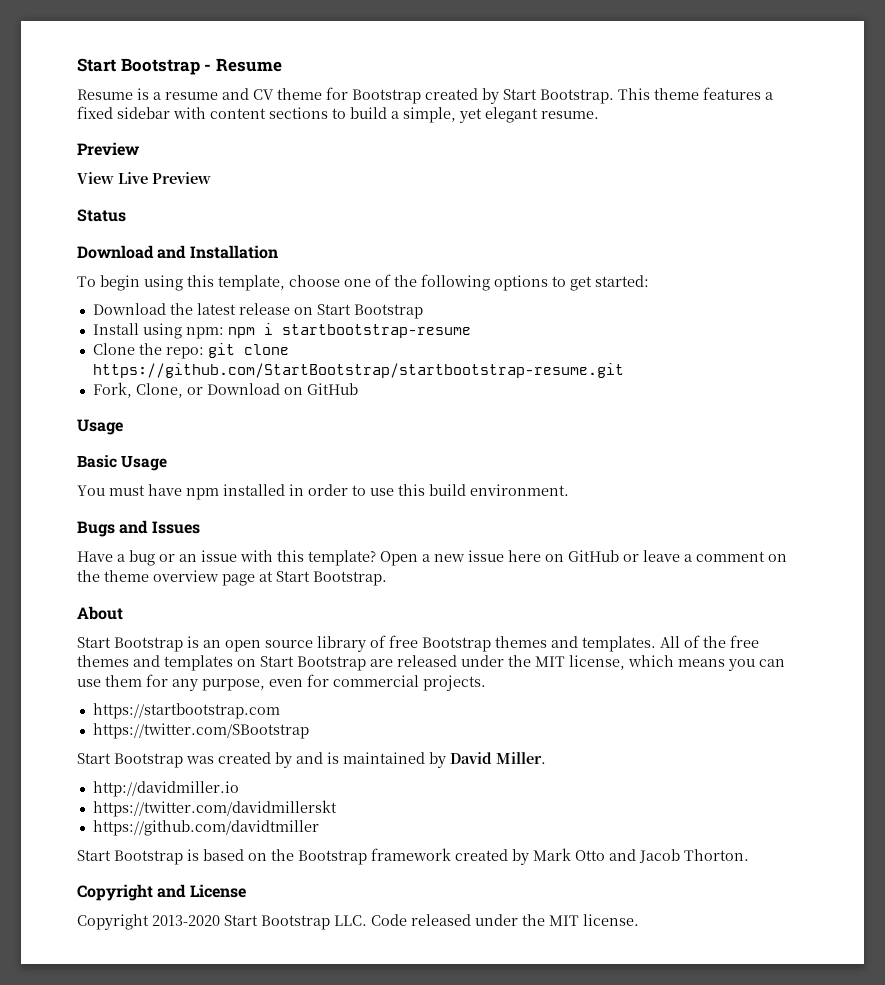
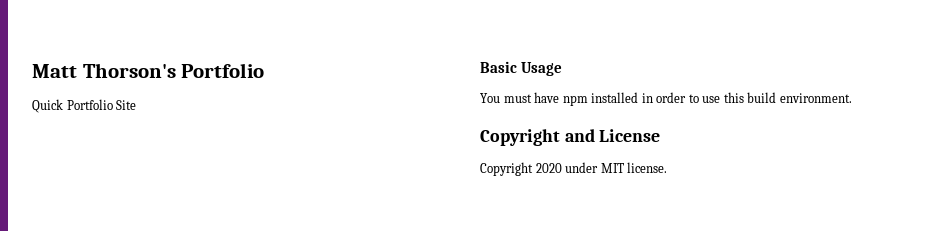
- Start Bootstrap - Resume
- Resume is a resume and CV theme for Bootstrap created by Start Bootstrap. This theme features a fixed sidebar with content sections to build a simple, yet elegant resume.
- Preview
- View Live Preview
- Status
- Download and Installation
- To begin using this template, choose one of the following options to get started:
- Download the latest release on Start Bootstrap
- Install using npm: npm i startbootstrap-resume
- Clone the repo: git clone https://github.com/StartBootstrap/startbootstrap-resume.git
- Fork, Clone, or Download on GitHub
- Usage
+ Matt Thorson's Portfolio
+ Quick Portfolio Site
- Bugs and Issues
- Have a bug or an issue with this template? Open a new issue here on GitHub or leave a comment on the theme overview page at Start Bootstrap.
- About
- Start Bootstrap is an open source library of free Bootstrap themes and templates. All of the free themes and templates on Start Bootstrap are released under the MIT license, which means you can use them for any purpose, even for commercial projects.
- https://startbootstrap.com
- https://twitter.com/SBootstrap
- Start Bootstrap was created by and is maintained by David Miller.
- http://davidmiller.io
- https://twitter.com/davidmillerskt
- https://github.com/davidtmiller
- Start Bootstrap is based on the Bootstrap framework created by Mark Otto and Jacob Thorton.
  Copyright and License
- Copyright 2013-2020 Start Bootstrap LLC. Code released under the MIT license.
+ Copyright 2020 under MIT license.

